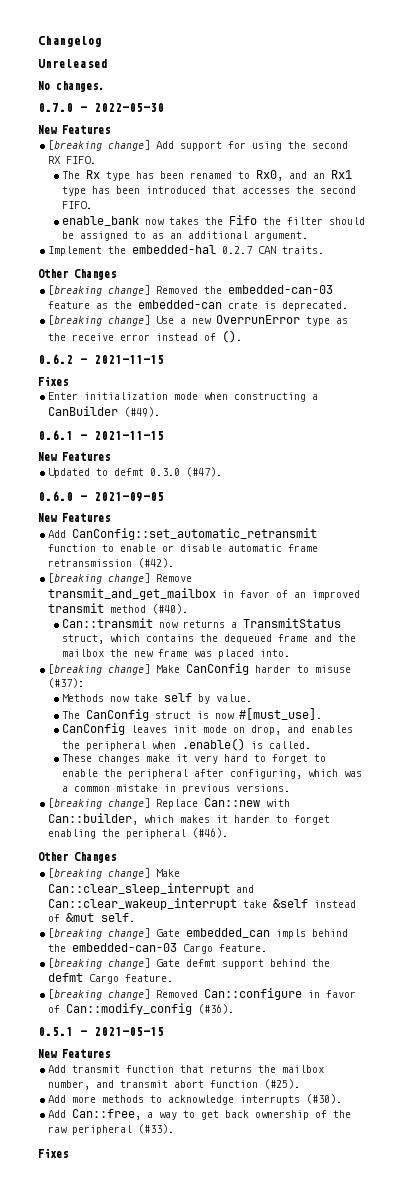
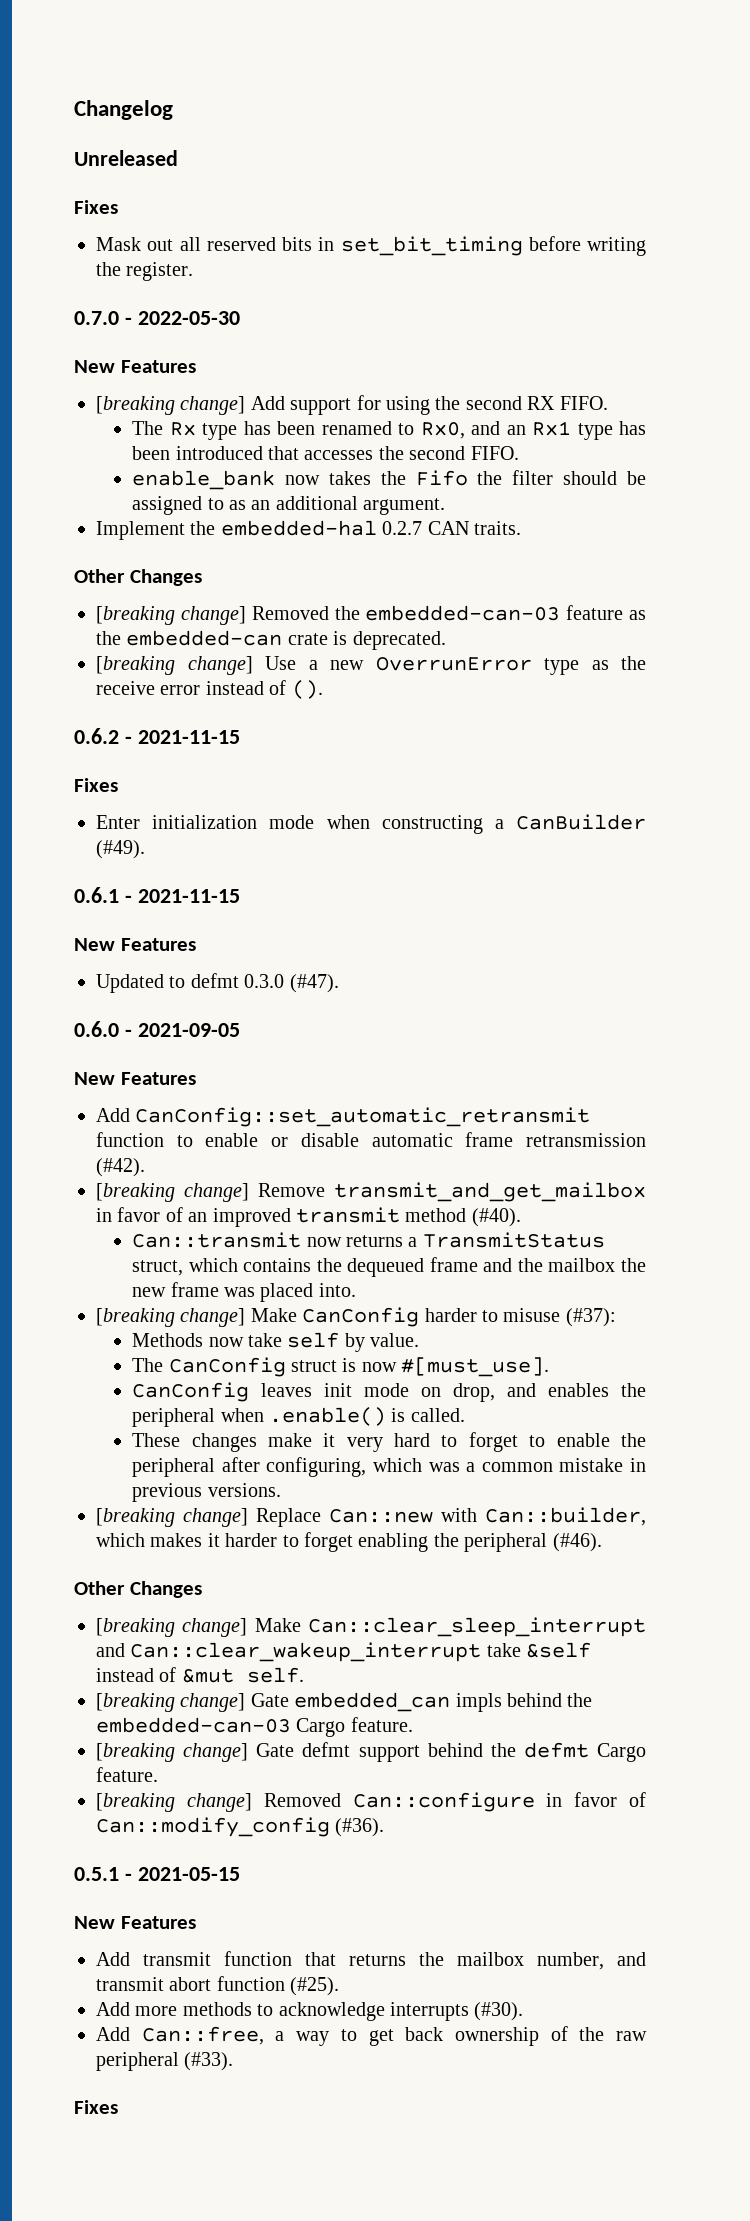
  Unreleased
- No changes.
+ Fixes
+ Mask out all reserved bits in set_bit_timing before writing the register.

